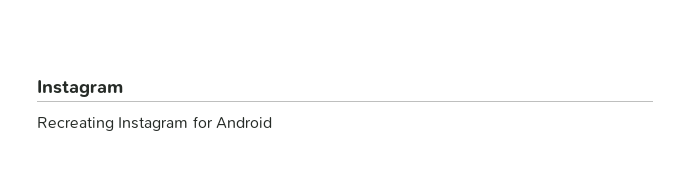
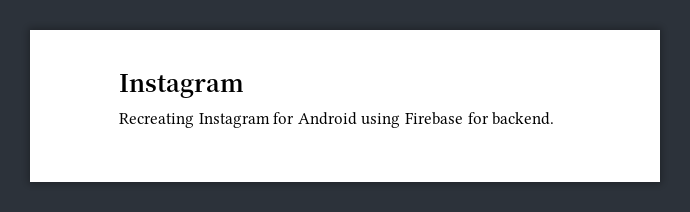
- Recreating Instagram for Android
+ Recreating Instagram for Android using Firebase for backend.

